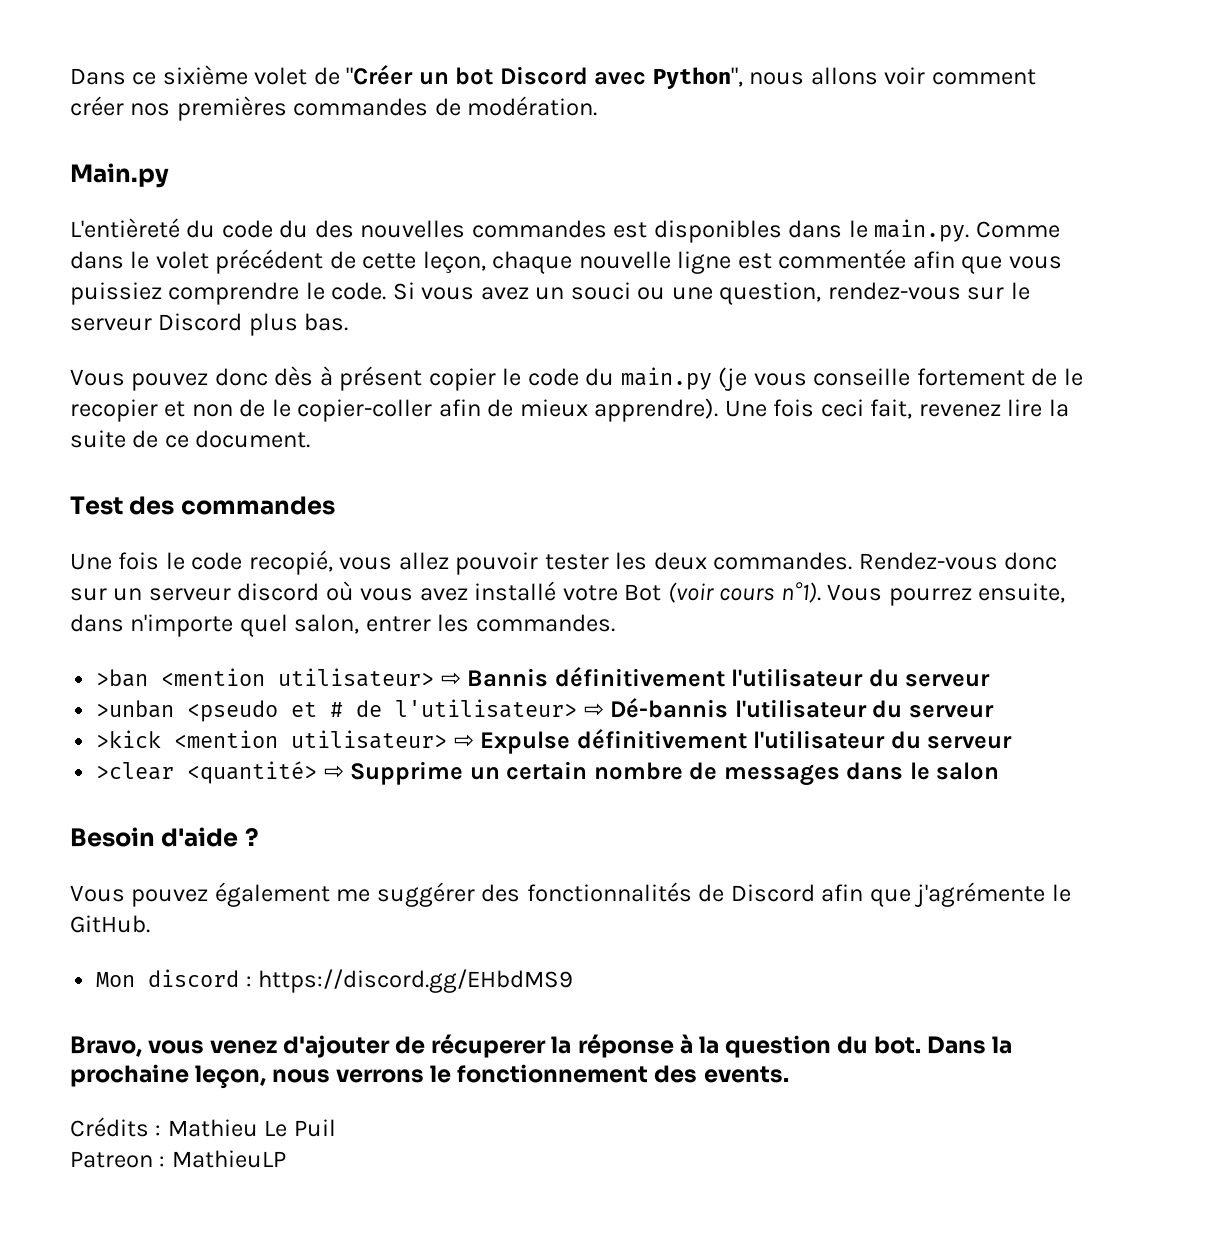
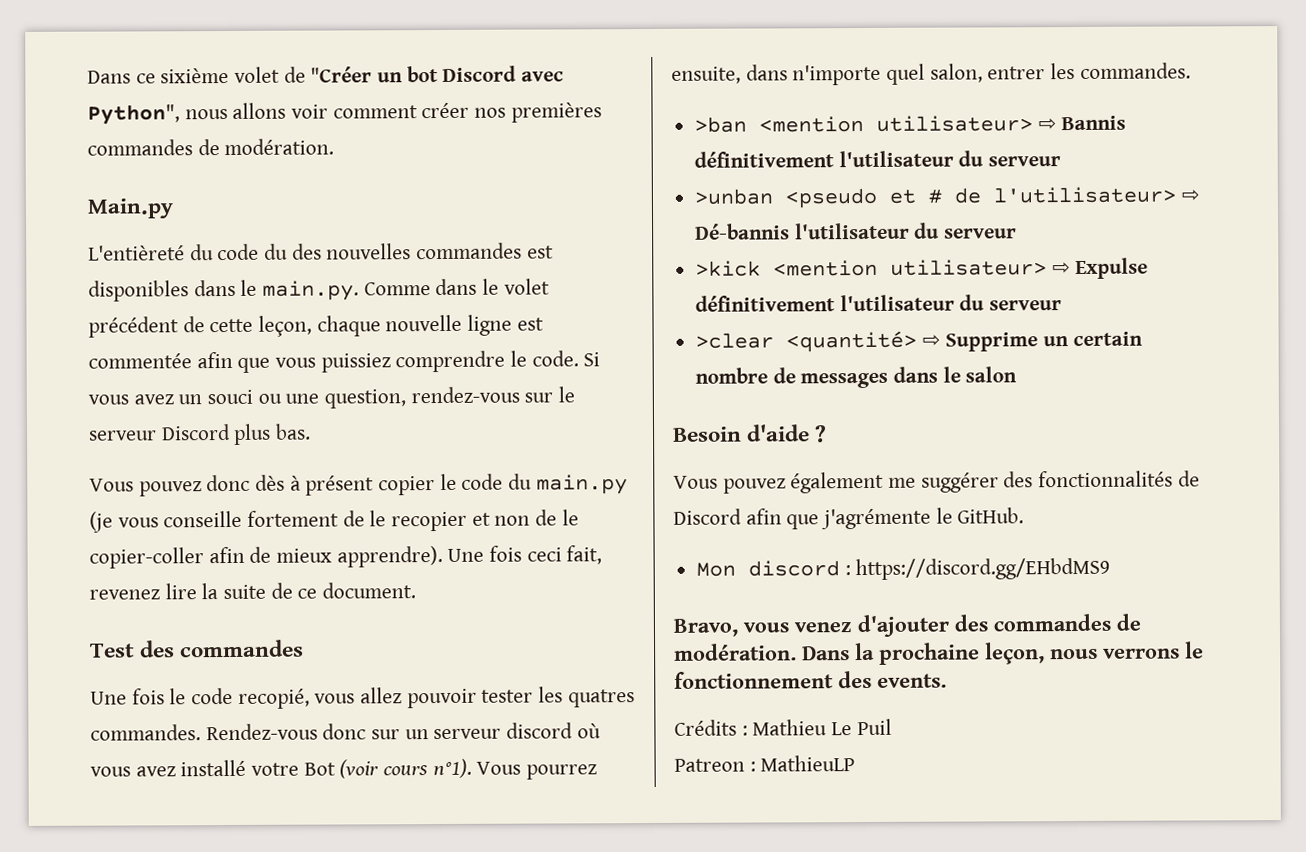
- Une fois le code recopié, vous allez pouvoir tester les deux commandes.
+ Une fois le code recopié, vous allez pouvoir tester les quatres commandes.
- Bravo, vous venez d'ajouter de récuperer la réponse à la question du bot.
+ Bravo, vous venez d'ajouter des commandes de modération.

